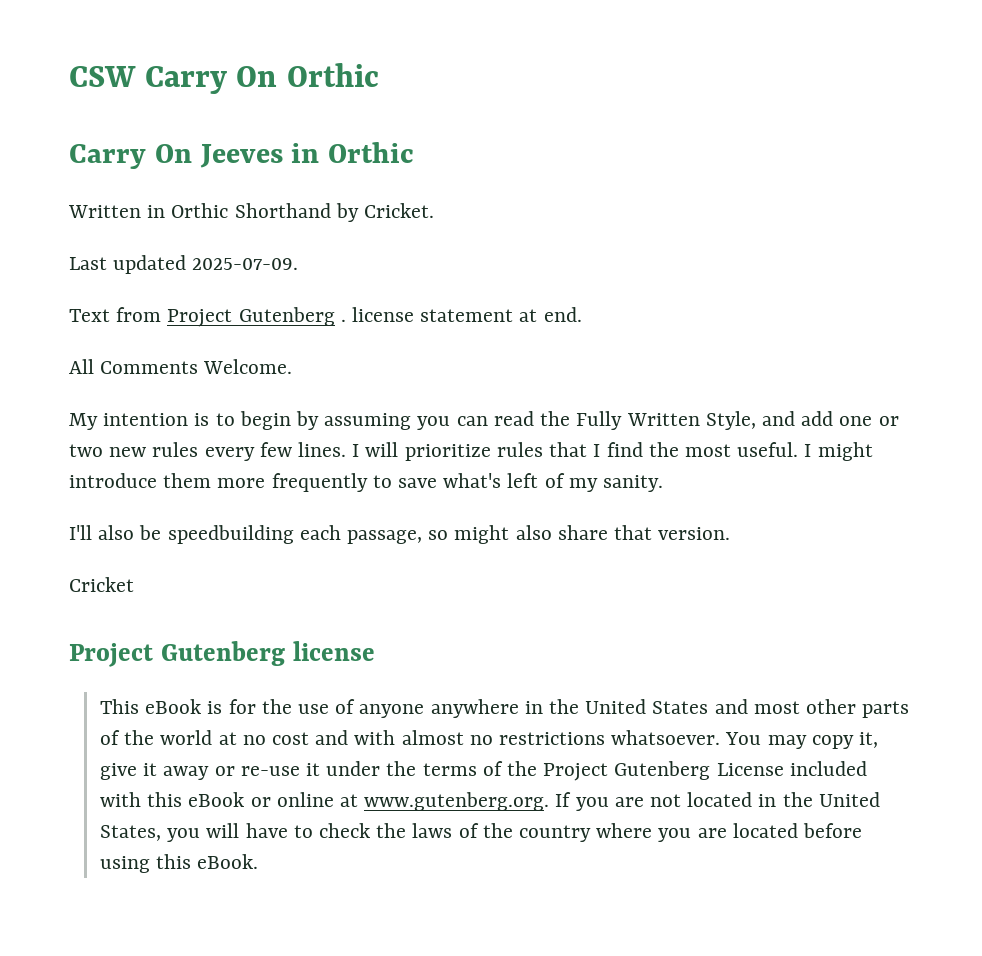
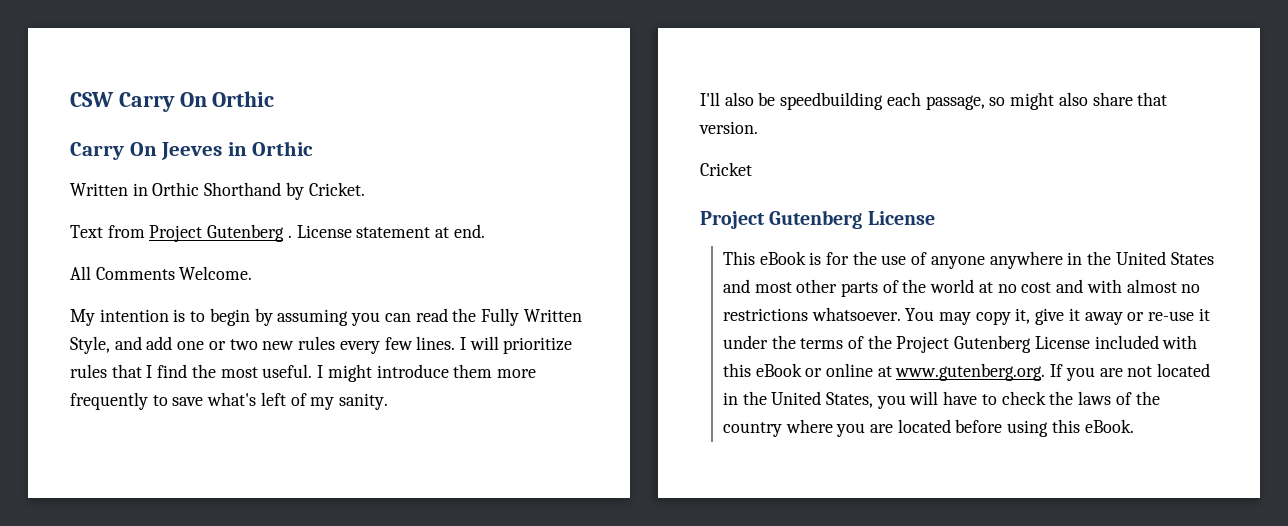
- Last updated 2025-07-09.
- Text from Project Gutenberg . license statement at end.
+ Text from Project Gutenberg . License statement at end.
  Cricket
- Project Gutenberg license
+ Project Gutenberg License

